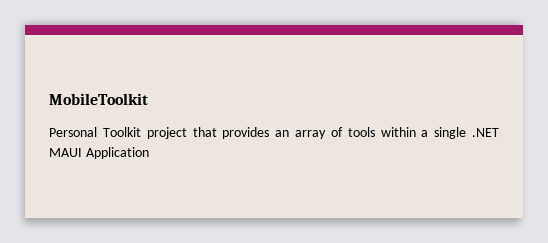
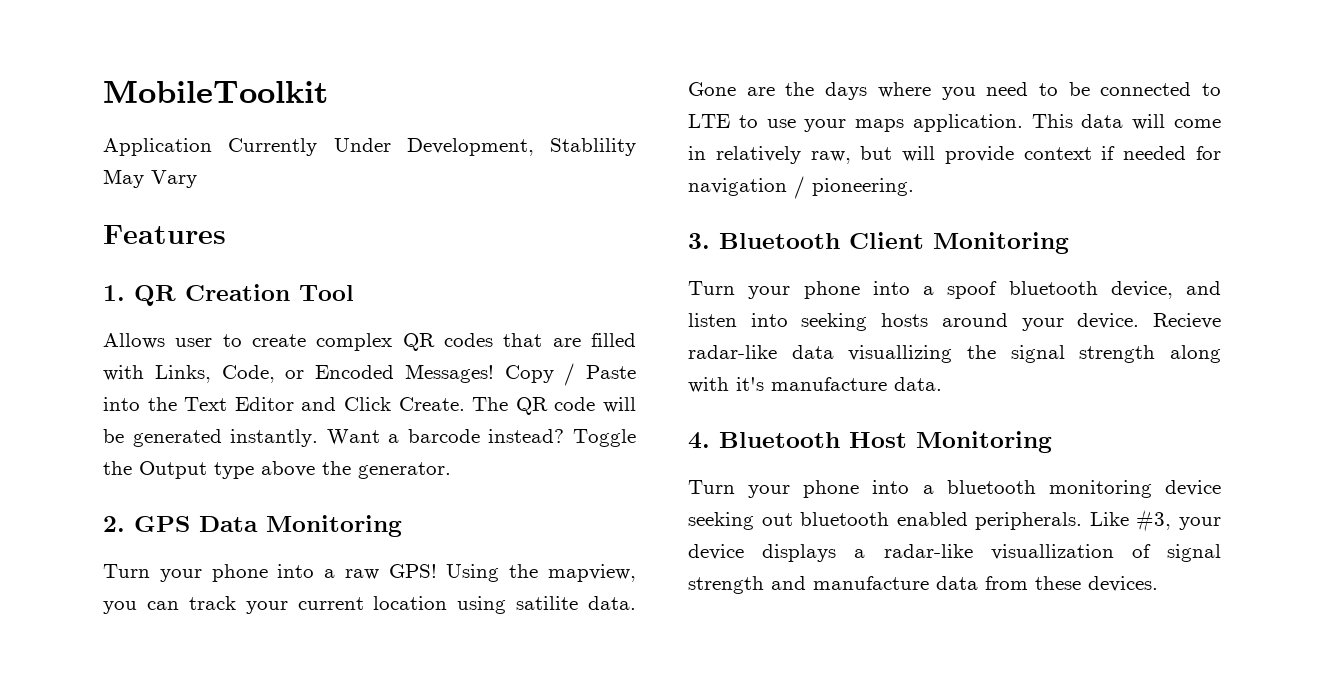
- Personal Toolkit project that provides an array of tools within a single .NET MAUI Application
+ Application Currently Under Development, Stablility May Vary
+ Features
+ 1. QR Creation Tool
+ Allows user to create complex QR codes that are filled with Links, Code, or Encoded Messages! Copy / Paste into the Text Editor and Click Create. The QR code will be generated instantly. Want a barcode instead? Toggle the Output type above the generator.
+ 2. GPS Data Monitoring
+ Turn your phone into a raw GPS! Using the mapview, you can track your current location using satilite data. Gone are the days where you need to be connected to LTE to use your maps application. This data will come in relatively raw, but will provide context if needed for navigation / pioneering.
+ 3. Bluetooth Client Monitoring
+ Turn your phone into a spoof bluetooth device, and listen into seeking hosts around your device. Recieve radar-like data visuallizing the signal strength along with it's manufacture data.
+ 4. Bluetooth Host Monitoring
+ Turn your phone into a bluetooth monitoring device seeking out bluetooth enabled peripherals. Like #3, your device displays a radar-like visuallization of signal strength and manufacture data from these devices.

